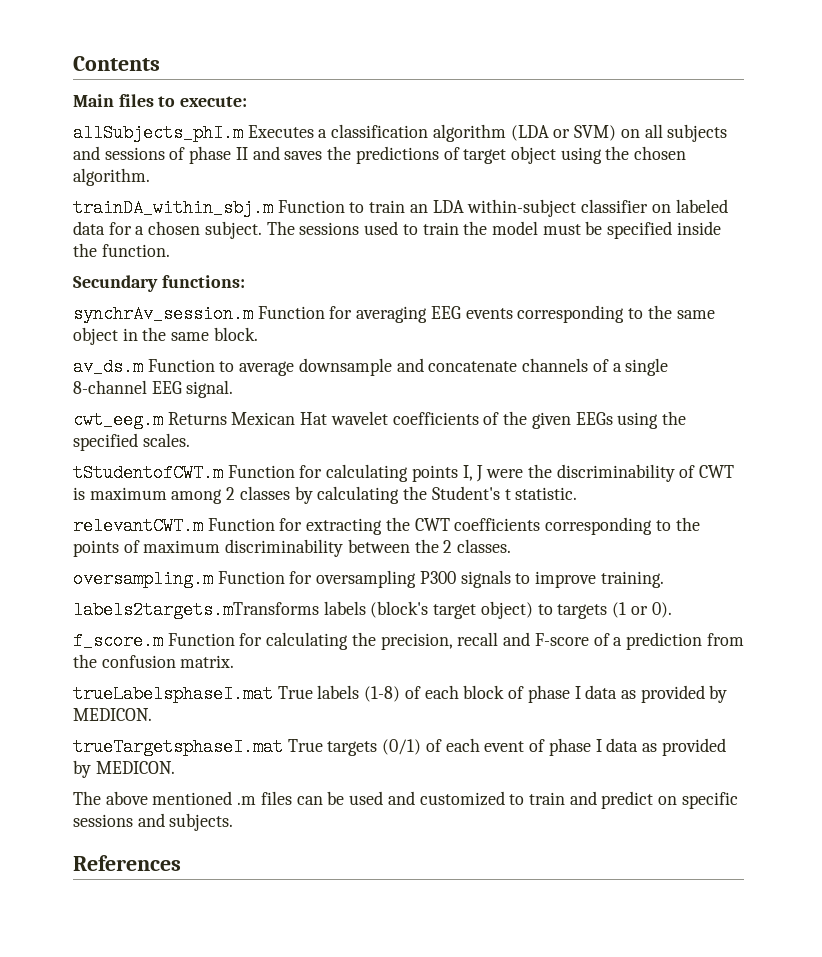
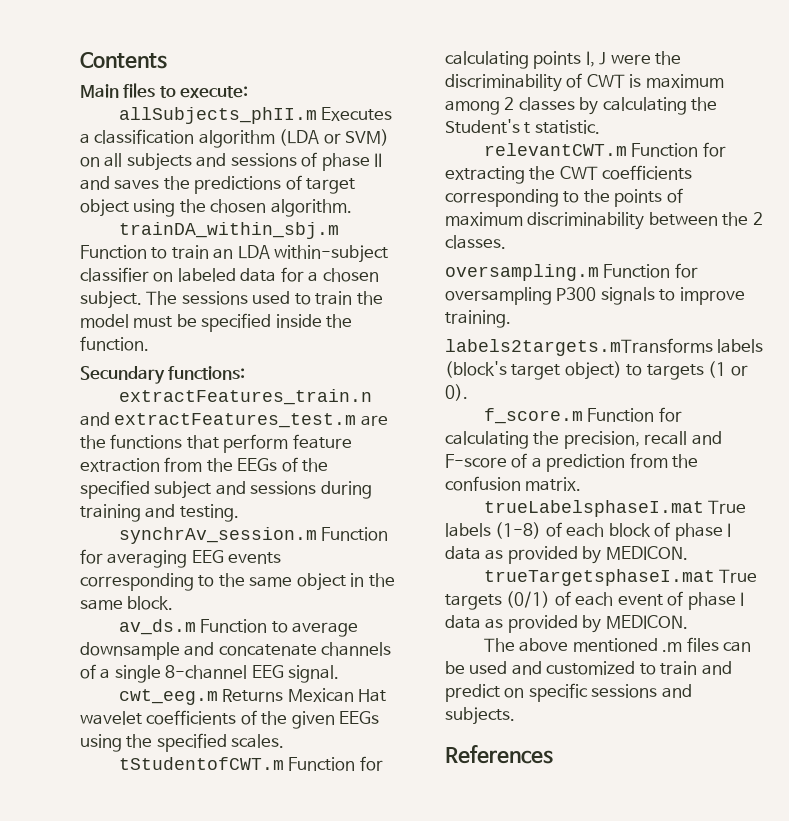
- allSubjects_phI.m Executes a classification algorithm (LDA or SVM) on all subjects and sessions of phase II and saves the predictions of target object using the chosen algorithm.
+ allSubjects_phII.m Executes a classification algorithm (LDA or SVM) on all subjects and sessions of phase II and saves the predictions of target object using the chosen algorithm.
+ extractFeatures_train.n and extractFeatures_test.m are the functions that perform feature extraction from the EEGs of the specified subject and sessions during training and testing.

